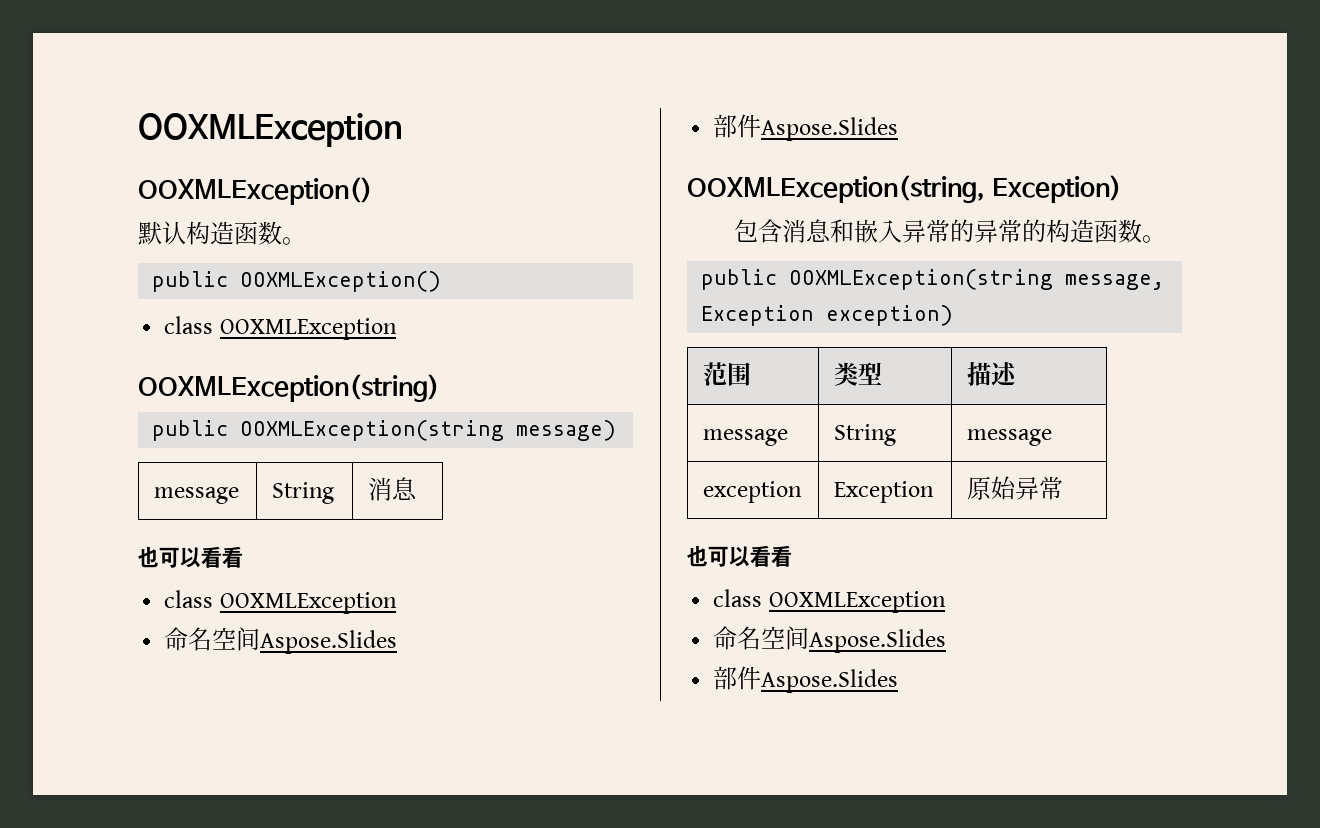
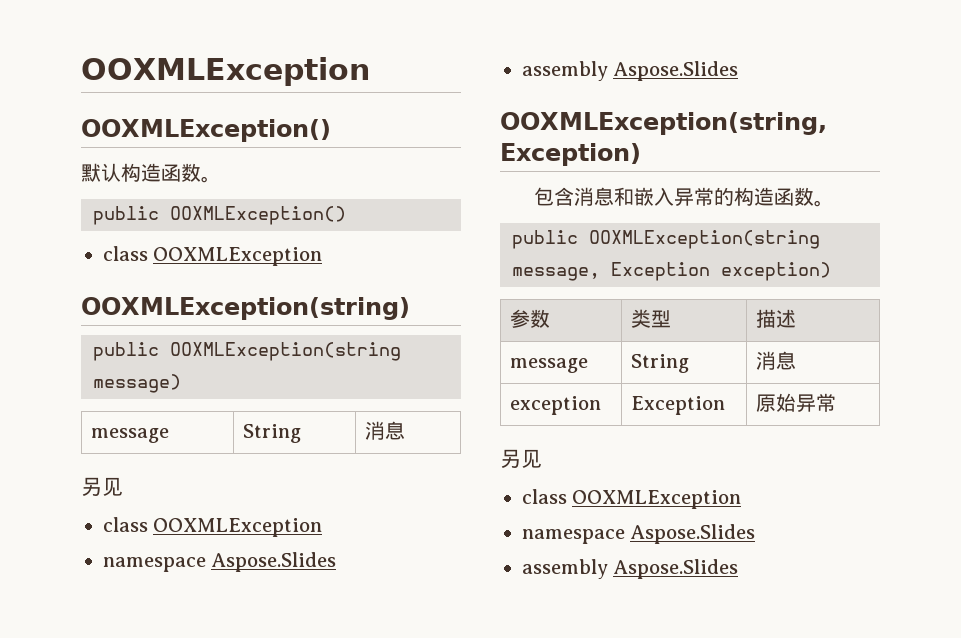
  public OOXMLException(string message)
  message | String | 消息
- 也可以看看
+ 另见
  class OOXMLException
- 命名空间Aspose.Slides
- 部件Aspose.Slides
+ namespace Aspose.Slides
+ assembly Aspose.Slides
- 包含消息和嵌入异常的异常的构造函数。
+ 包含消息和嵌入异常的构造函数。
- 范围 | 类型 | 描述
- message | String | message
+ 参数 | 类型 | 描述
+ message | String | 消息
  exception | Exception | 原始异常
- 也可以看看
+ 另见
  class OOXMLException
- 命名空间Aspose.Slides
- 部件Aspose.Slides
+ namespace Aspose.Slides
+ assembly Aspose.Slides

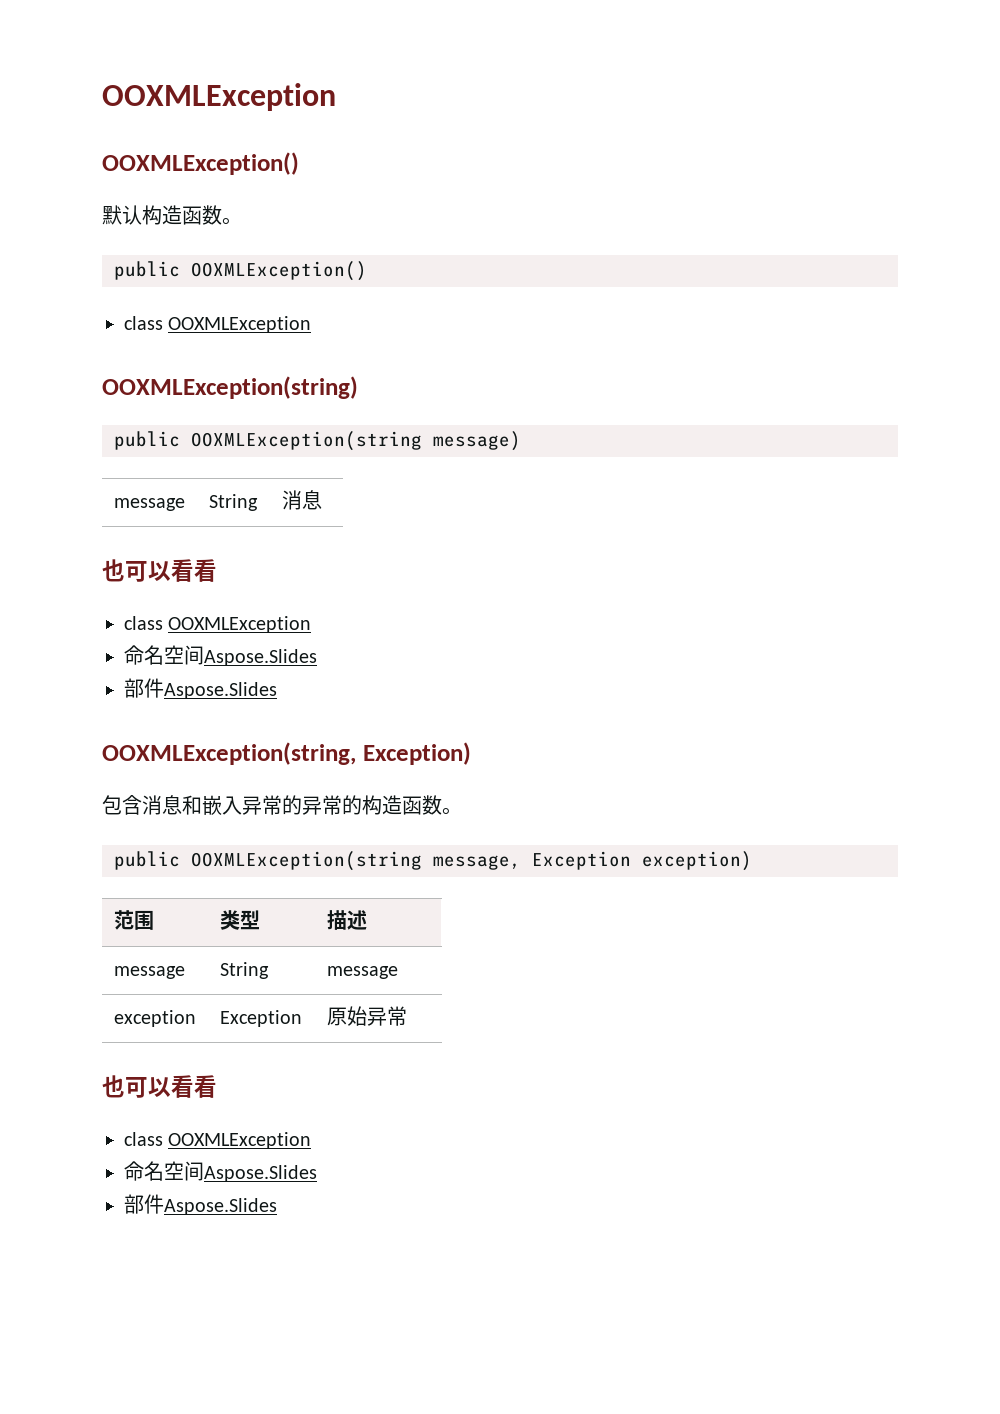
  public OOXMLException(string message)
  message | String | 消息
- 另见
+ 也可以看看
  class OOXMLException
- namespace Aspose.Slides
- assembly Aspose.Slides
+ 命名空间Aspose.Slides
+ 部件Aspose.Slides
- 包含消息和嵌入异常的构造函数。
+ 包含消息和嵌入异常的异常的构造函数。
- 参数 | 类型 | 描述
- message | String | 消息
+ 范围 | 类型 | 描述
+ message | String | message
  exception | Exception | 原始异常
- 另见
+ 也可以看看
  class OOXMLException
- namespace Aspose.Slides
- assembly Aspose.Slides
+ 命名空间Aspose.Slides
+ 部件Aspose.Slides

